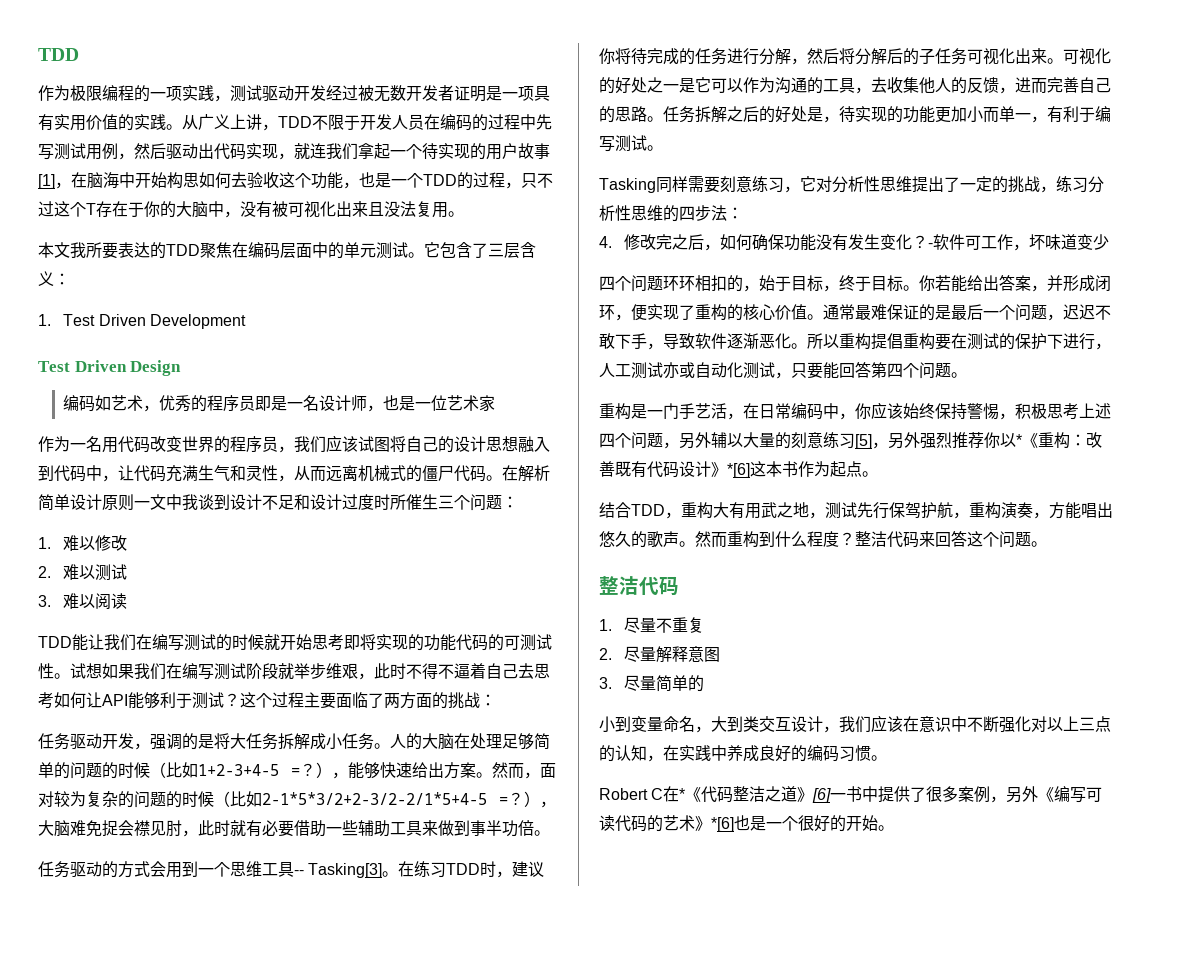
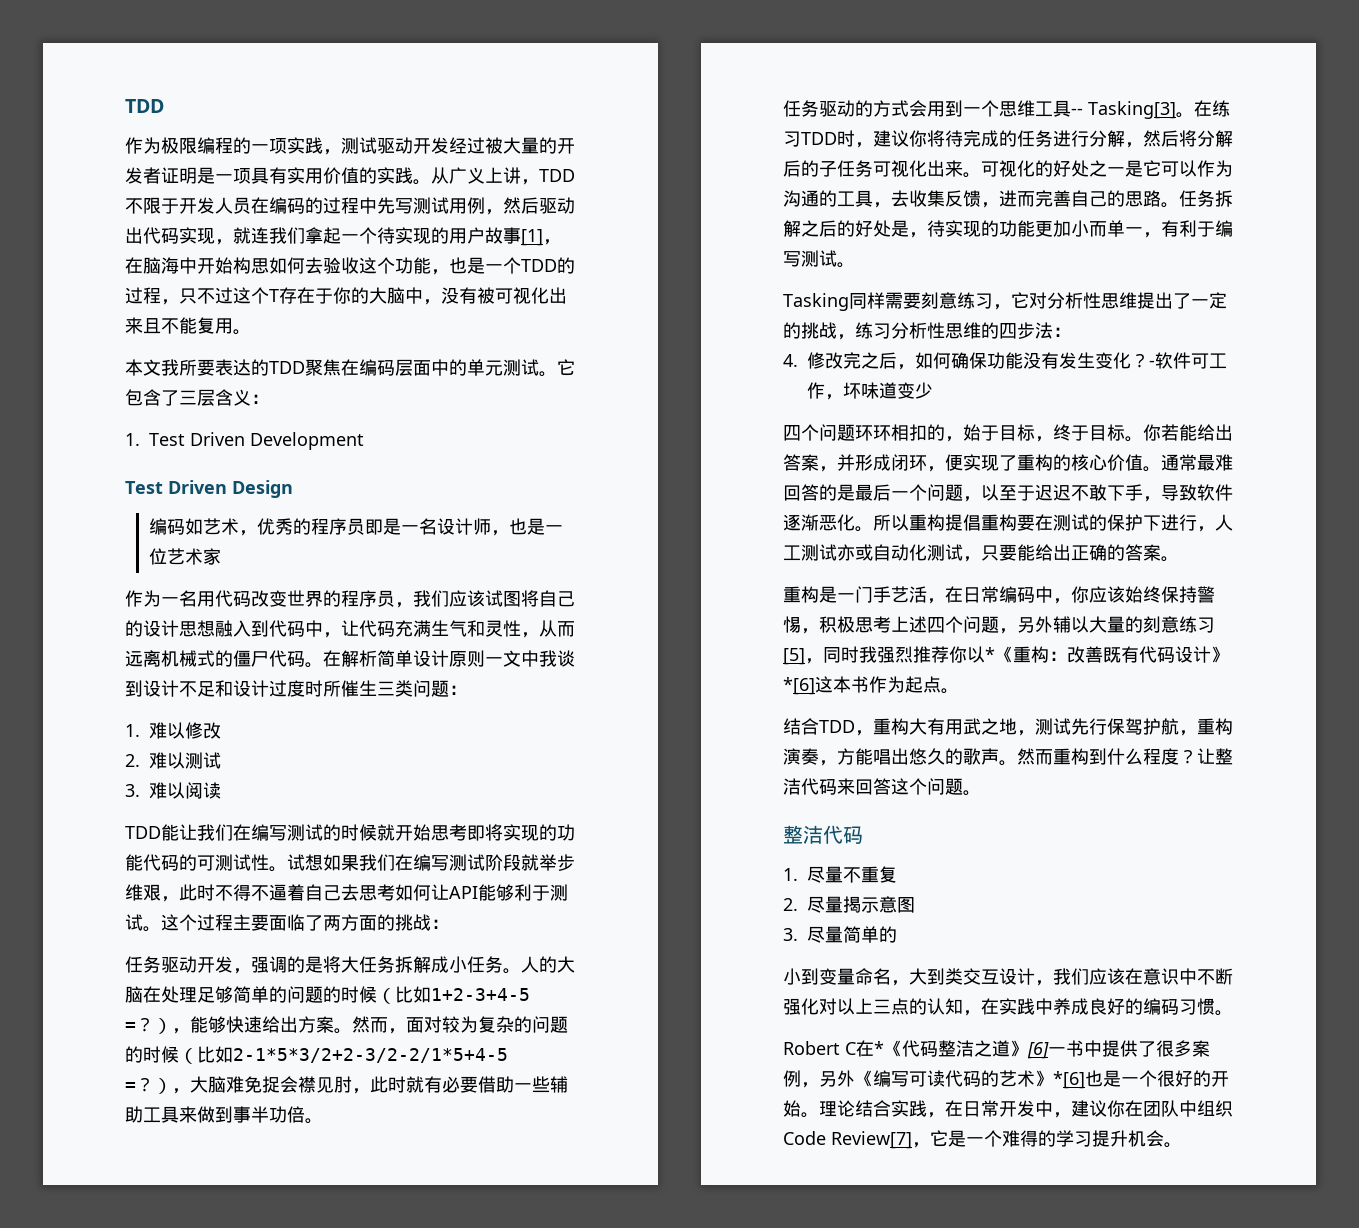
- 作为极限编程的一项实践，测试驱动开发经过被无数开发者证明是一项具有实用价值的实践。
+ 作为极限编程的一项实践，测试驱动开发经过被大量的开发者证明是一项具有实用价值的实践。
- 从广义上讲，TDD不限于开发人员在编码的过程中先写测试用例，然后驱动出代码实现，就连我们拿起一个待实现的用户故事[1]，在脑海中开始构思如何去验收这个功能，也是一个TDD的过程，只不过这个T存在于你的大脑中，没有被可视化出来且没法复用。
+ 从广义上讲，TDD不限于开发人员在编码的过程中先写测试用例，然后驱动出代码实现，就连我们拿起一个待实现的用户故事[1]，在脑海中开始构思如何去验收这个功能，也是一个TDD的过程，只不过这个T存在于你的大脑中，没有被可视化出来且不能复用。
- 在解析简单设计原则一文中我谈到设计不足和设计过度时所催生三个问题：
+ 在解析简单设计原则一文中我谈到设计不足和设计过度时所催生三类问题：
- 试想如果我们在编写测试阶段就举步维艰，此时不得不逼着自己去思考如何让API能够利于测试？
+ 试想如果我们在编写测试阶段就举步维艰，此时不得不逼着自己去思考如何让API能够利于测试。
- 可视化的好处之一是它可以作为沟通的工具，去收集他人的反馈，进而完善自己的思路。
+ 可视化的好处之一是它可以作为沟通的工具，去收集反馈，进而完善自己的思路。
- 通常最难保证的是最后一个问题，迟迟不敢下手，导致软件逐渐恶化。
+ 通常最难回答的是最后一个问题，以至于迟迟不敢下手，导致软件逐渐恶化。
- 所以重构提倡重构要在测试的保护下进行，人工测试亦或自动化测试，只要能回答第四个问题。
+ 所以重构提倡重构要在测试的保护下进行，人工测试亦或自动化测试，只要能给出正确的答案。
- 重构是一门手艺活，在日常编码中，你应该始终保持警惕，积极思考上述四个问题，另外辅以大量的刻意练习[5]，另外强烈推荐你以*《重构：改善既有代码设计》*[6]这本书作为起点。
+ 重构是一门手艺活，在日常编码中，你应该始终保持警惕，积极思考上述四个问题，另外辅以大量的刻意练习[5]，同时我强烈推荐你以*《重构：改善既有代码设计》*[6]这本书作为起点。
- 整洁代码来回答这个问题。
+ 让整洁代码来回答这个问题。
- 2.尽量解释意图
+ 2.尽量揭示意图
+ 理论结合实践，在日常开发中，建议你在团队中组织Code Review[7]，它是一个难得的学习提升机会。

